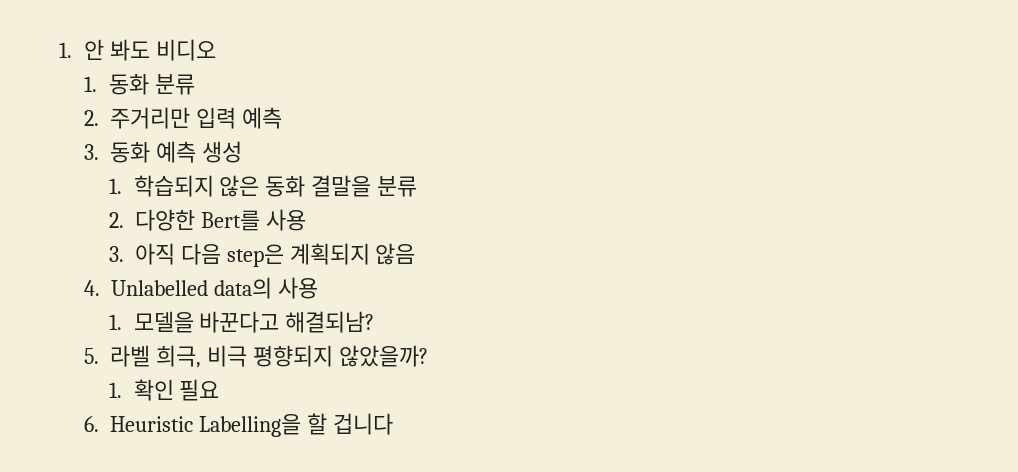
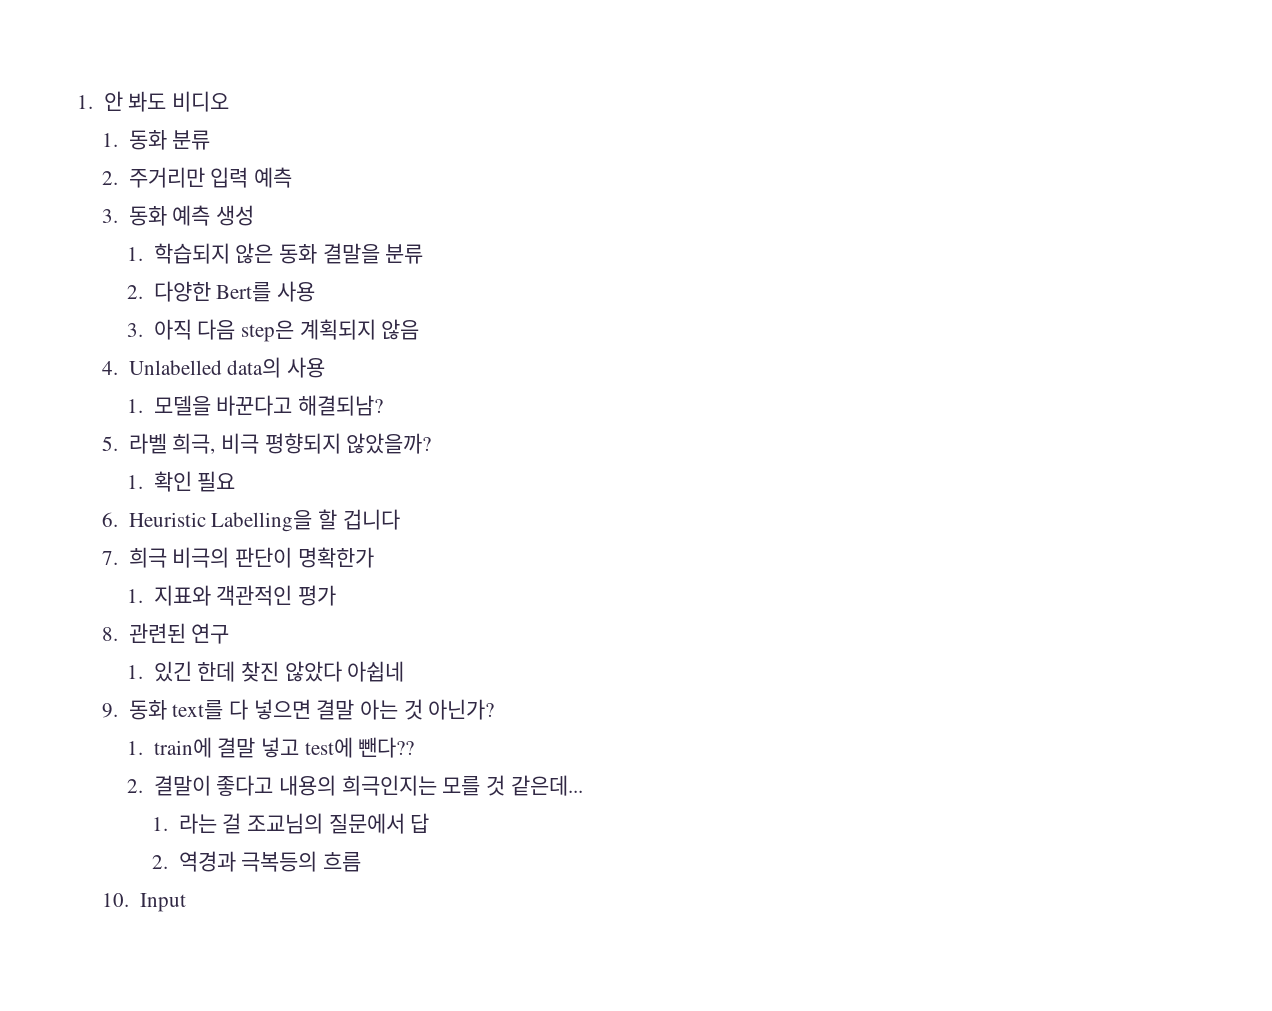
+ 7. 희극 비극의 판단이 명확한가
+ 1. 지표와 객관적인 평가
+ 8. 관련된 연구
+ 1. 있긴 한데 찾진 않았다 아쉽네
+ 9. 동화 text를 다 넣으면 결말 아는 것 아닌가?
+ 1. train에 결말 넣고 test에 뺀다??
+ 2. 결말이 좋다고 내용의 희극인지는 모를 것 같은데...
+ 1. 라는 걸 조교님의 질문에서 답
+ 2. 역경과 극복등의 흐름
+ 10. Input

